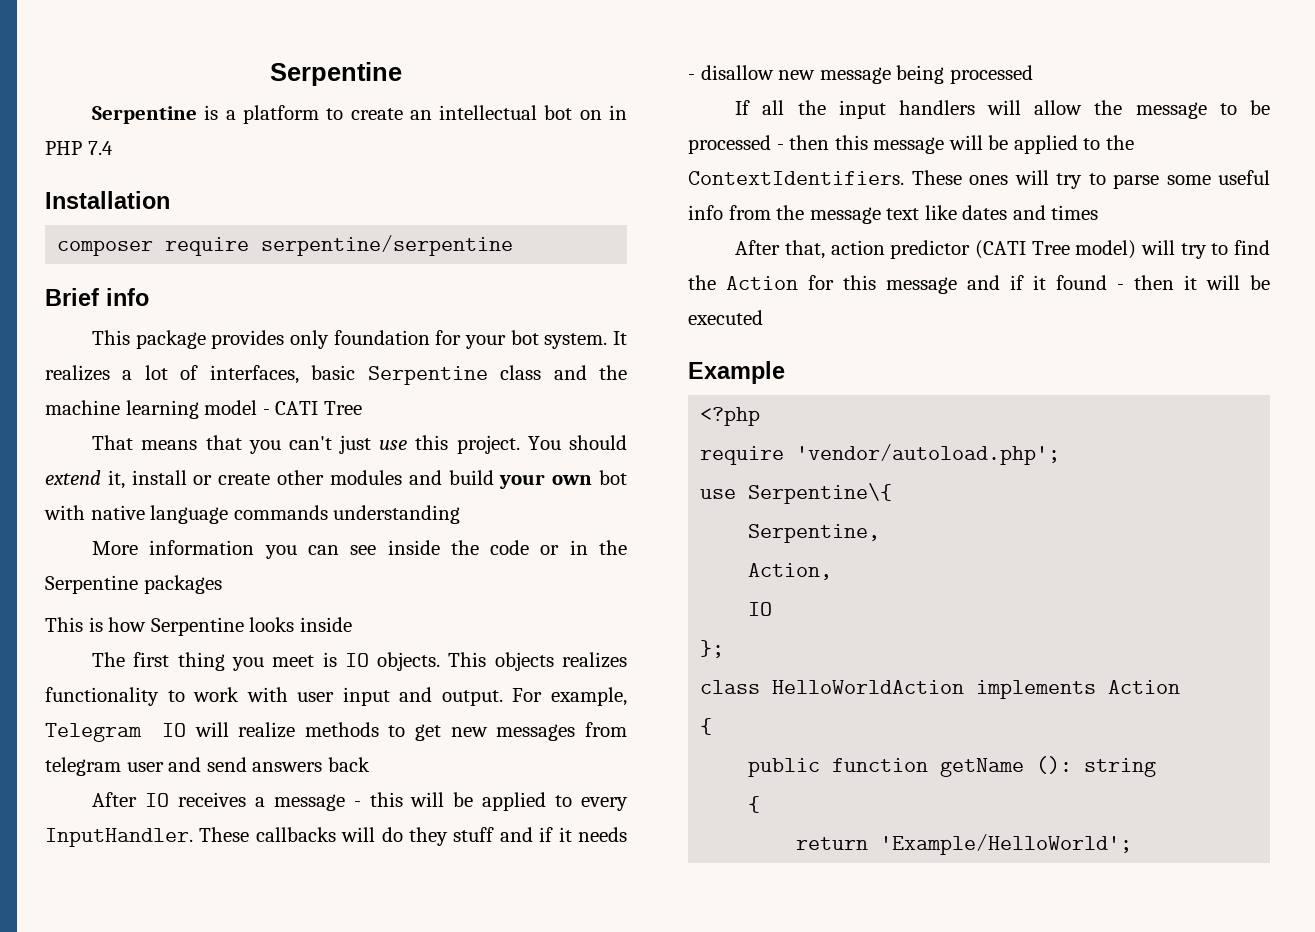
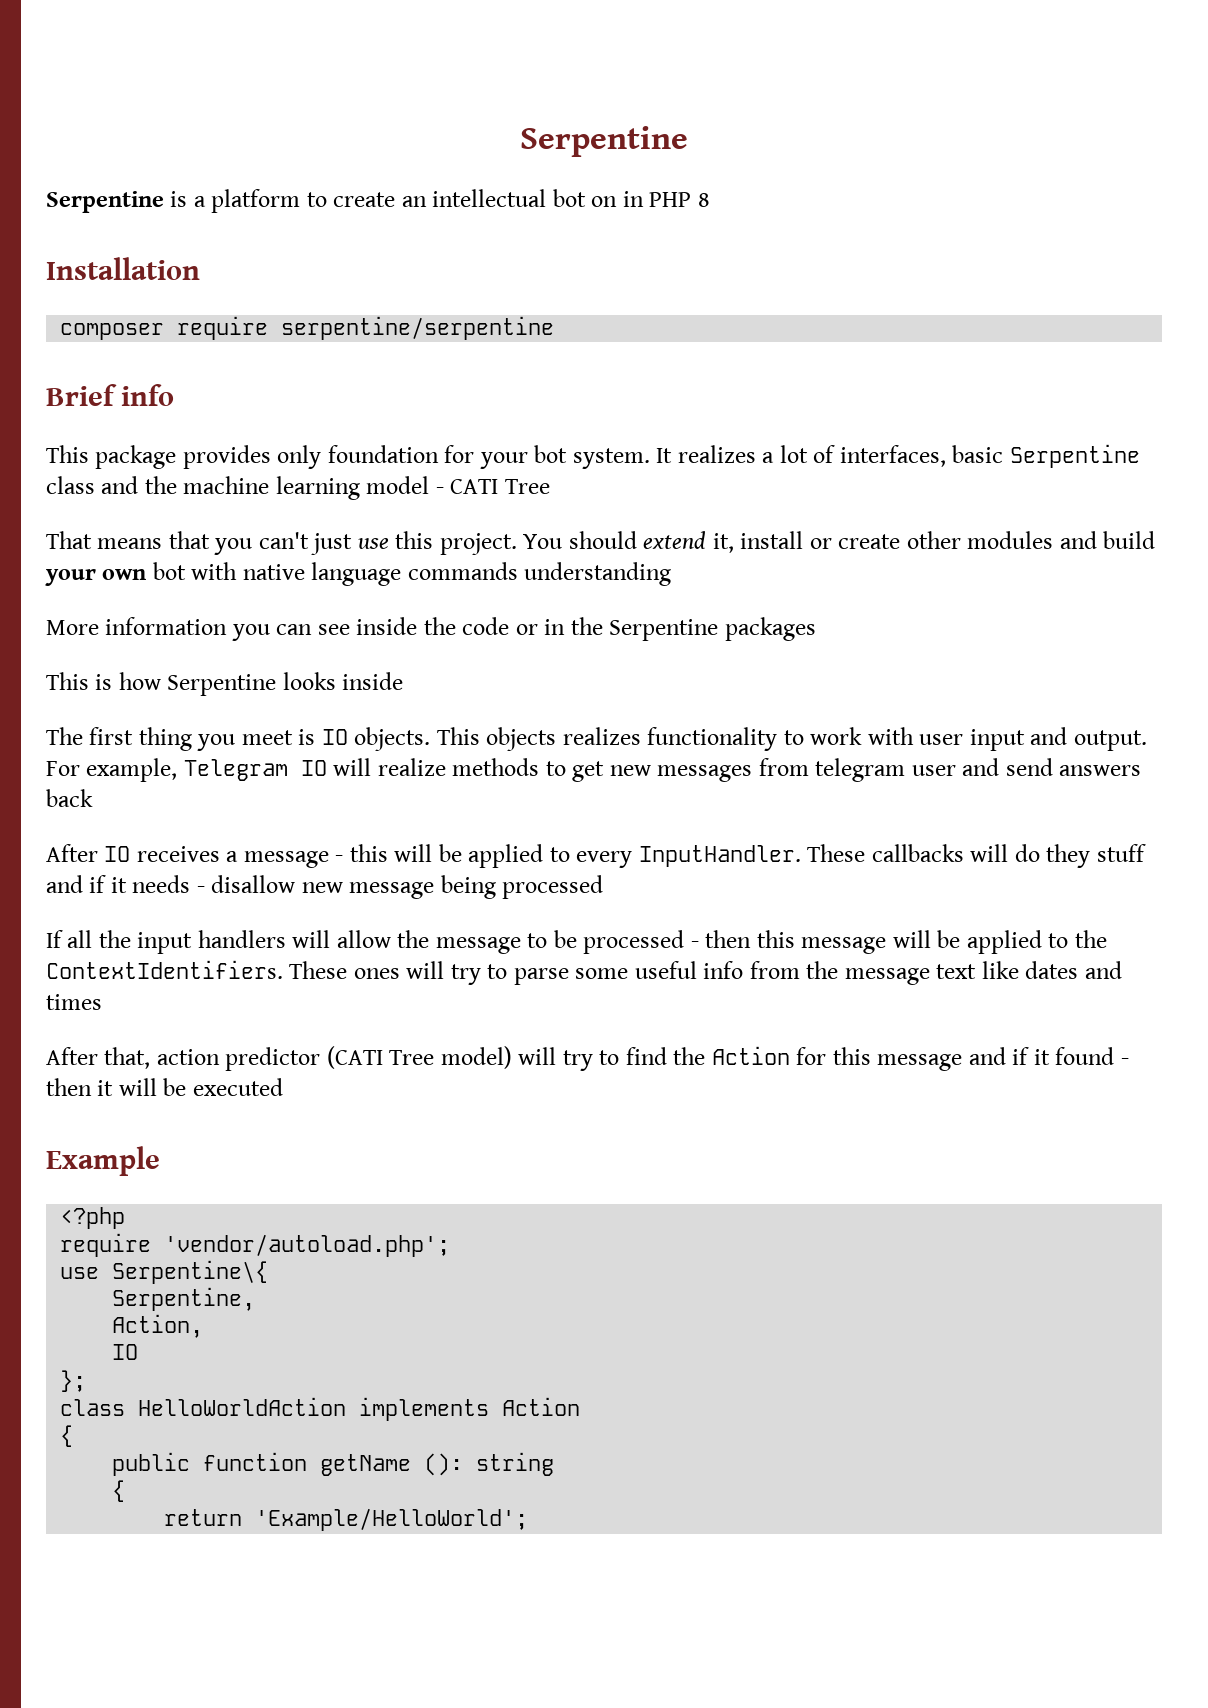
- Serpentine is a platform to create an intellectual bot on in PHP 7.4
+ Serpentine is a platform to create an intellectual bot on in PHP 8

